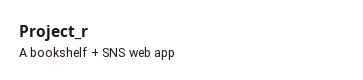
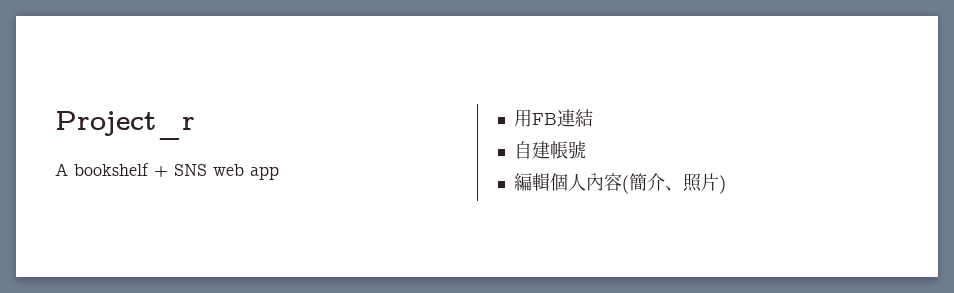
+ 用FB連結
+ 自建帳號
+ 編輯個人內容(簡介、照片)

